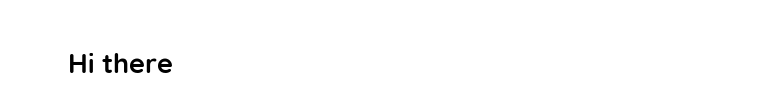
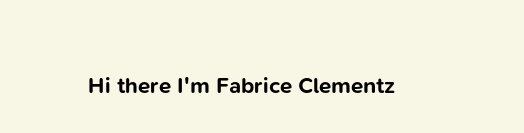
- Hi there
+ Hi there I'm Fabrice Clementz

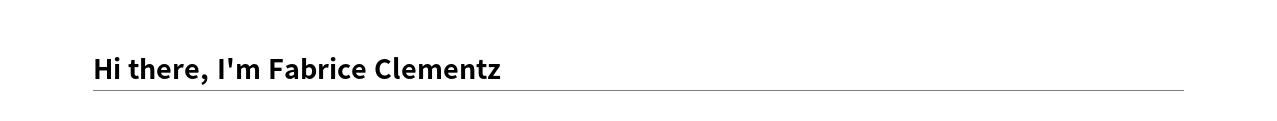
- Hi there I'm Fabrice Clementz
+ Hi there, I'm Fabrice Clementz

